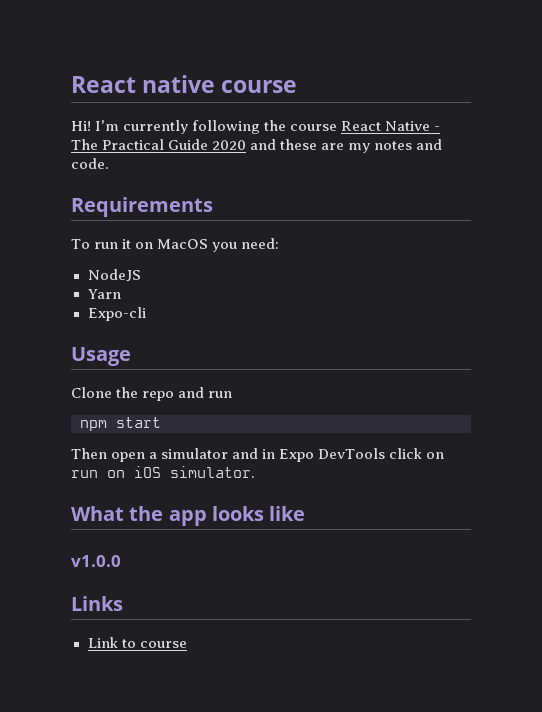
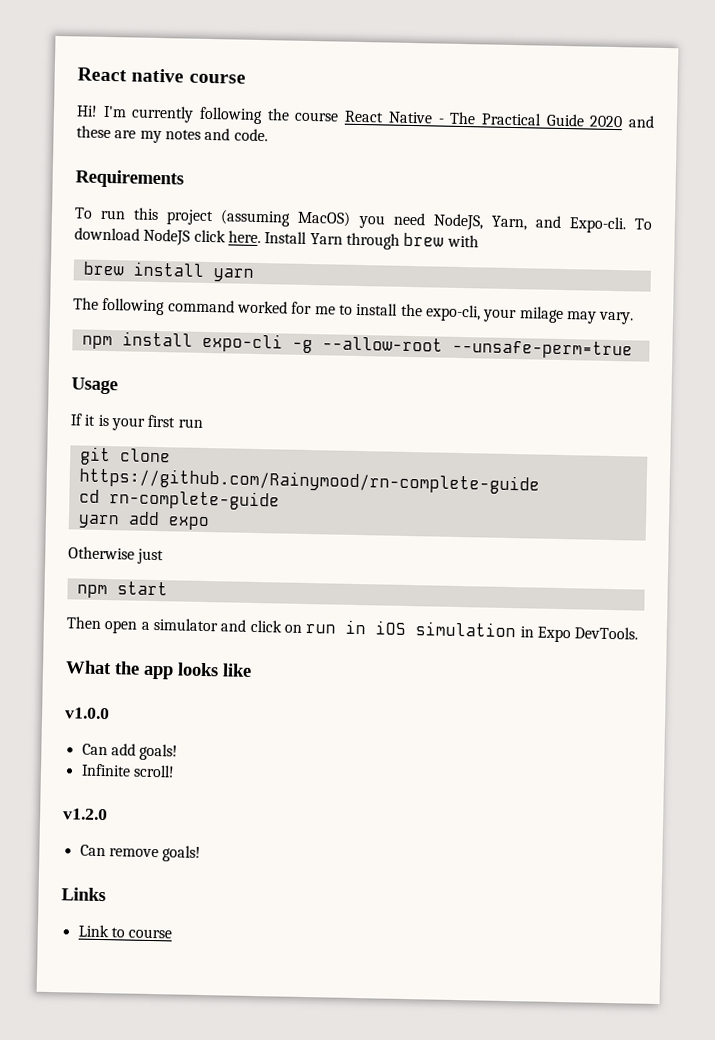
- To run it on MacOS you need:
- NodeJS
- Yarn
- Expo-cli
+ To run this project (assuming MacOS) you need NodeJS, Yarn, and Expo-cli. To download NodeJS click here. Install Yarn through brew with
+ brew install yarn
+ The following command worked for me to install the expo-cli, your milage may vary.
+ npm install expo-cli -g --allow-root --unsafe-perm=true
  Usage
- Clone the repo and run
+ If it is your first run
+ git clone https://github.com/Rainymood/rn-complete-guide
+ cd rn-complete-guide
+ yarn add expo
+ Otherwise just
- Then open a simulator and in Expo DevTools click on run on iOS simulator.
+ Then open a simulator and click on run in iOS simulation in Expo DevTools.
+ Can add goals!
+ Infinite scroll!
+ v1.2.0
+ Can remove goals!

